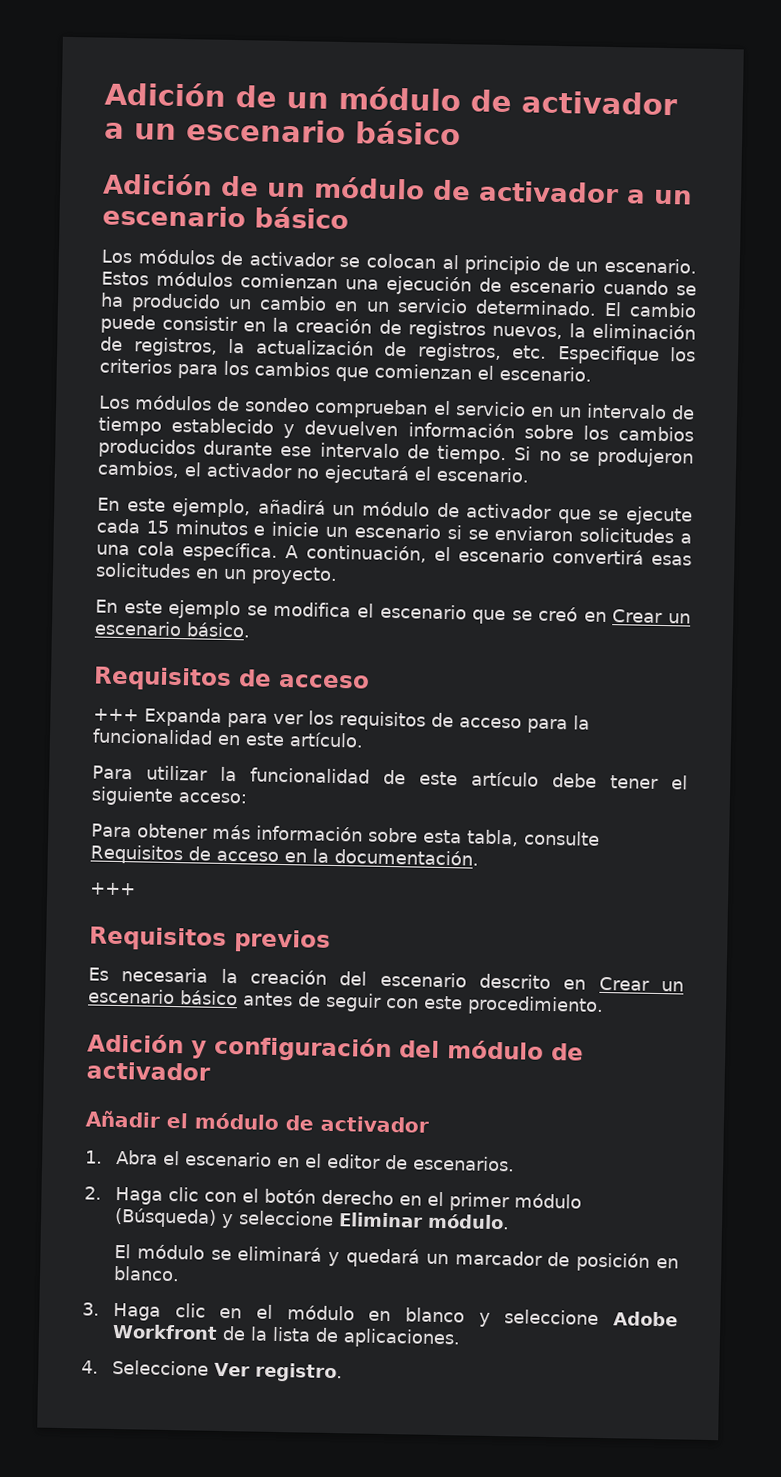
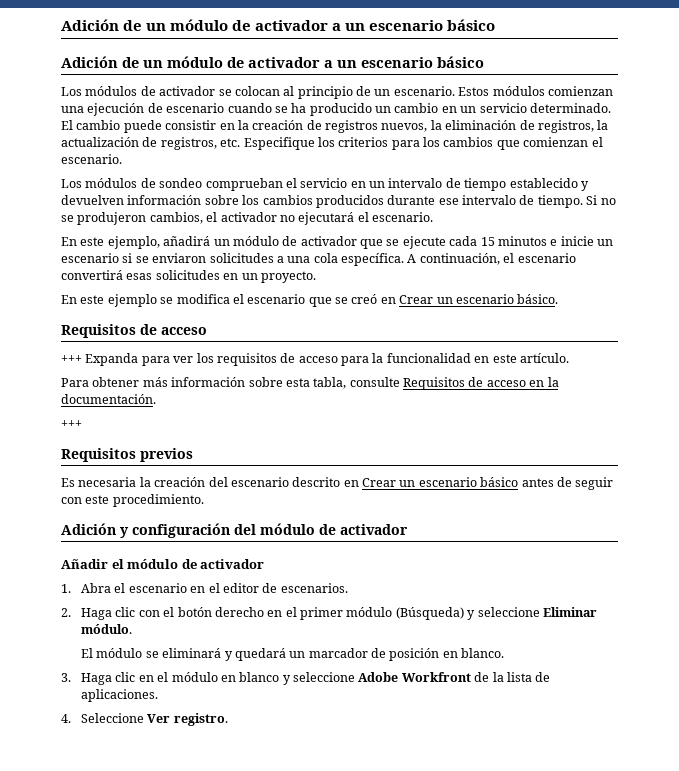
- Para utilizar la funcionalidad de este artículo debe tener el siguiente acceso:

